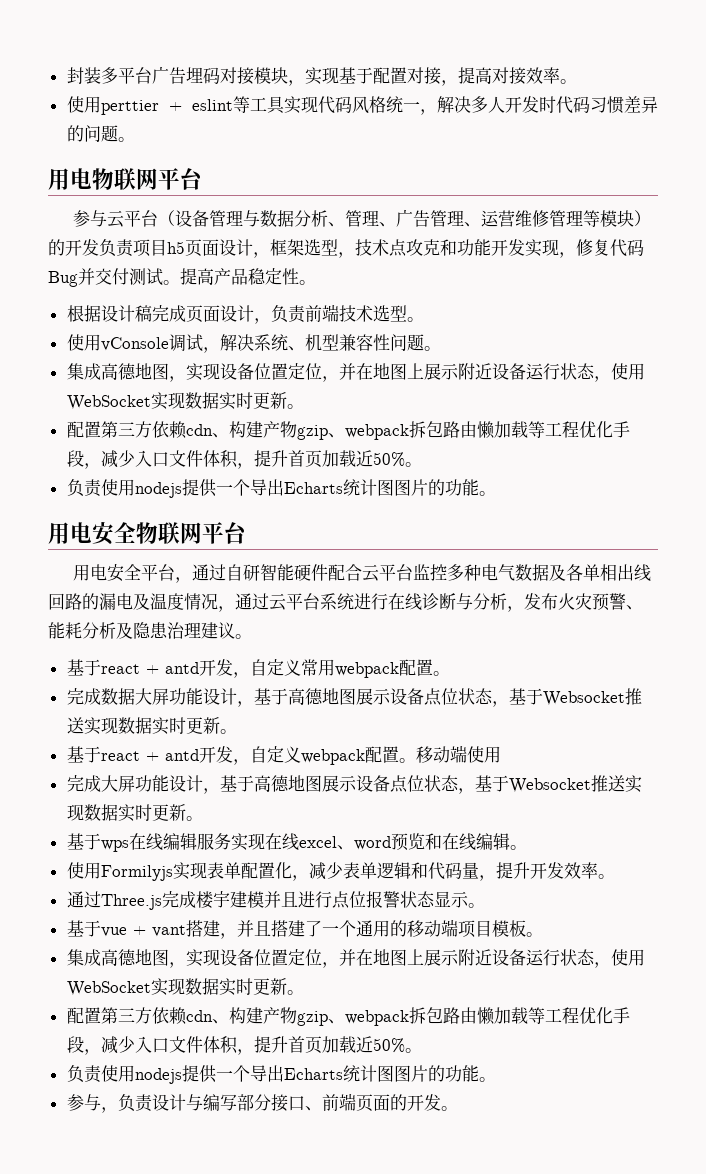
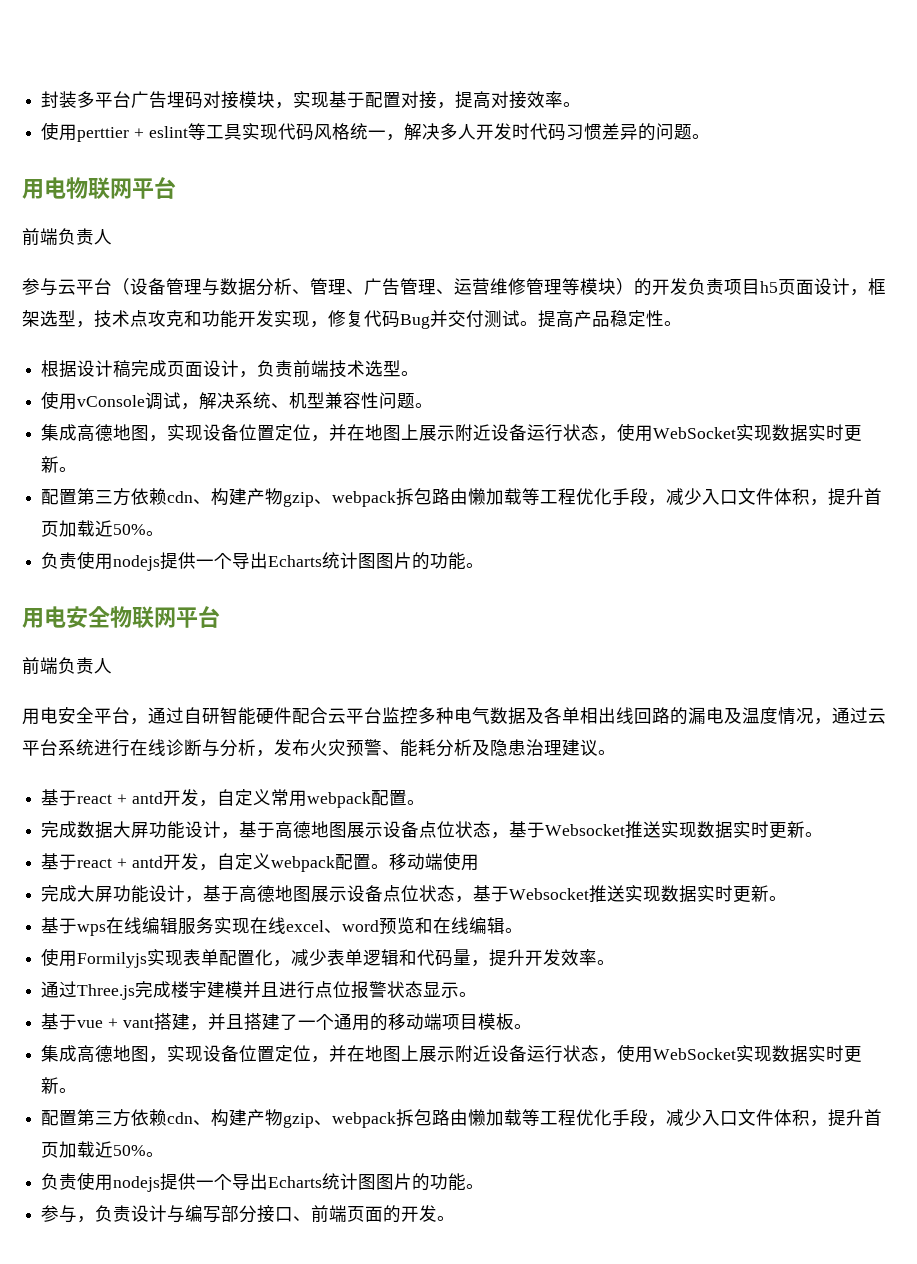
  用电物联网平台
+ 前端负责人
  用电安全物联网平台
+ 前端负责人

